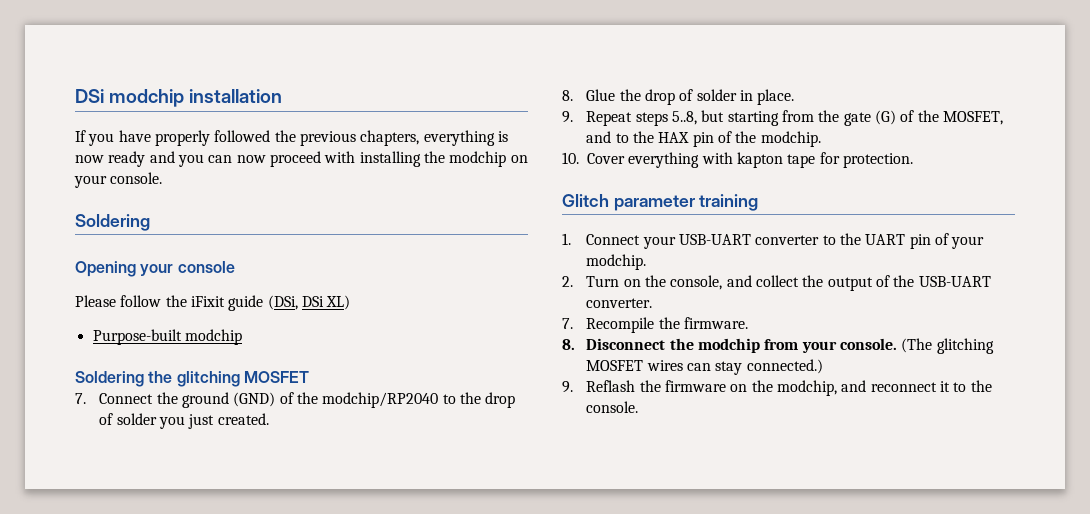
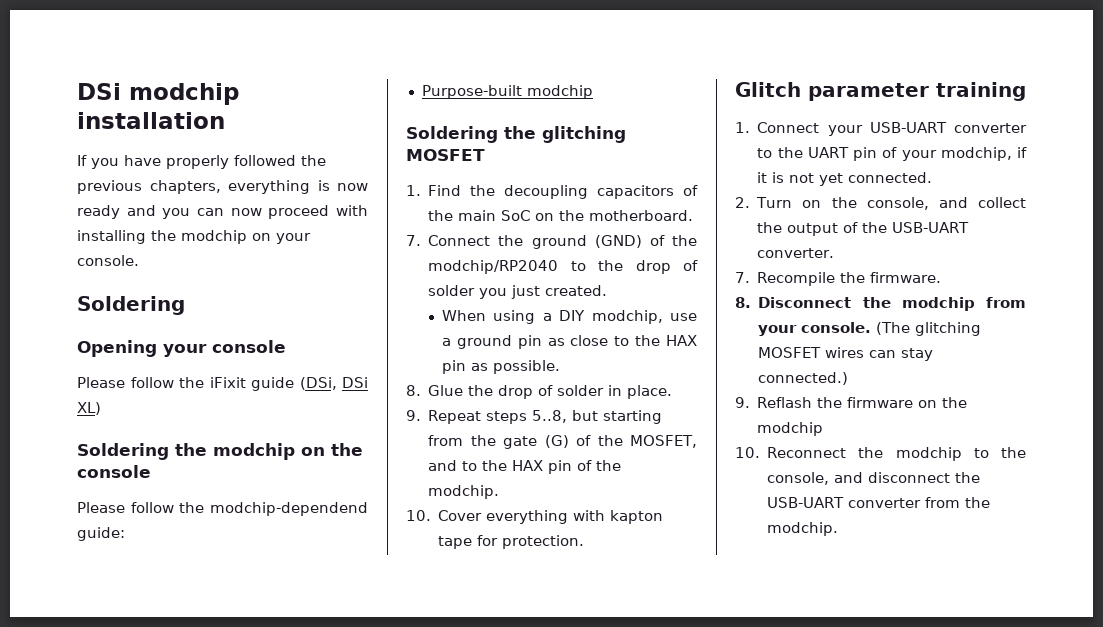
+ Soldering the modchip on the console
+ Please follow the modchip-dependend guide:
+ 1. Find the decoupling capacitors of the main SoC on the motherboard.
+ When using a DIY modchip, use a ground pin as close to the HAX pin as possible.
- 1. Connect your USB-UART converter to the UART pin of your modchip.
+ 1. Connect your USB-UART converter to the UART pin of your modchip, if it is not yet connected.
- 9. Reflash the firmware on the modchip, and reconnect it to the console.
+ 9. Reflash the firmware on the modchip
+ 10. Reconnect the modchip to the console, and disconnect the USB-UART converter from the modchip.

